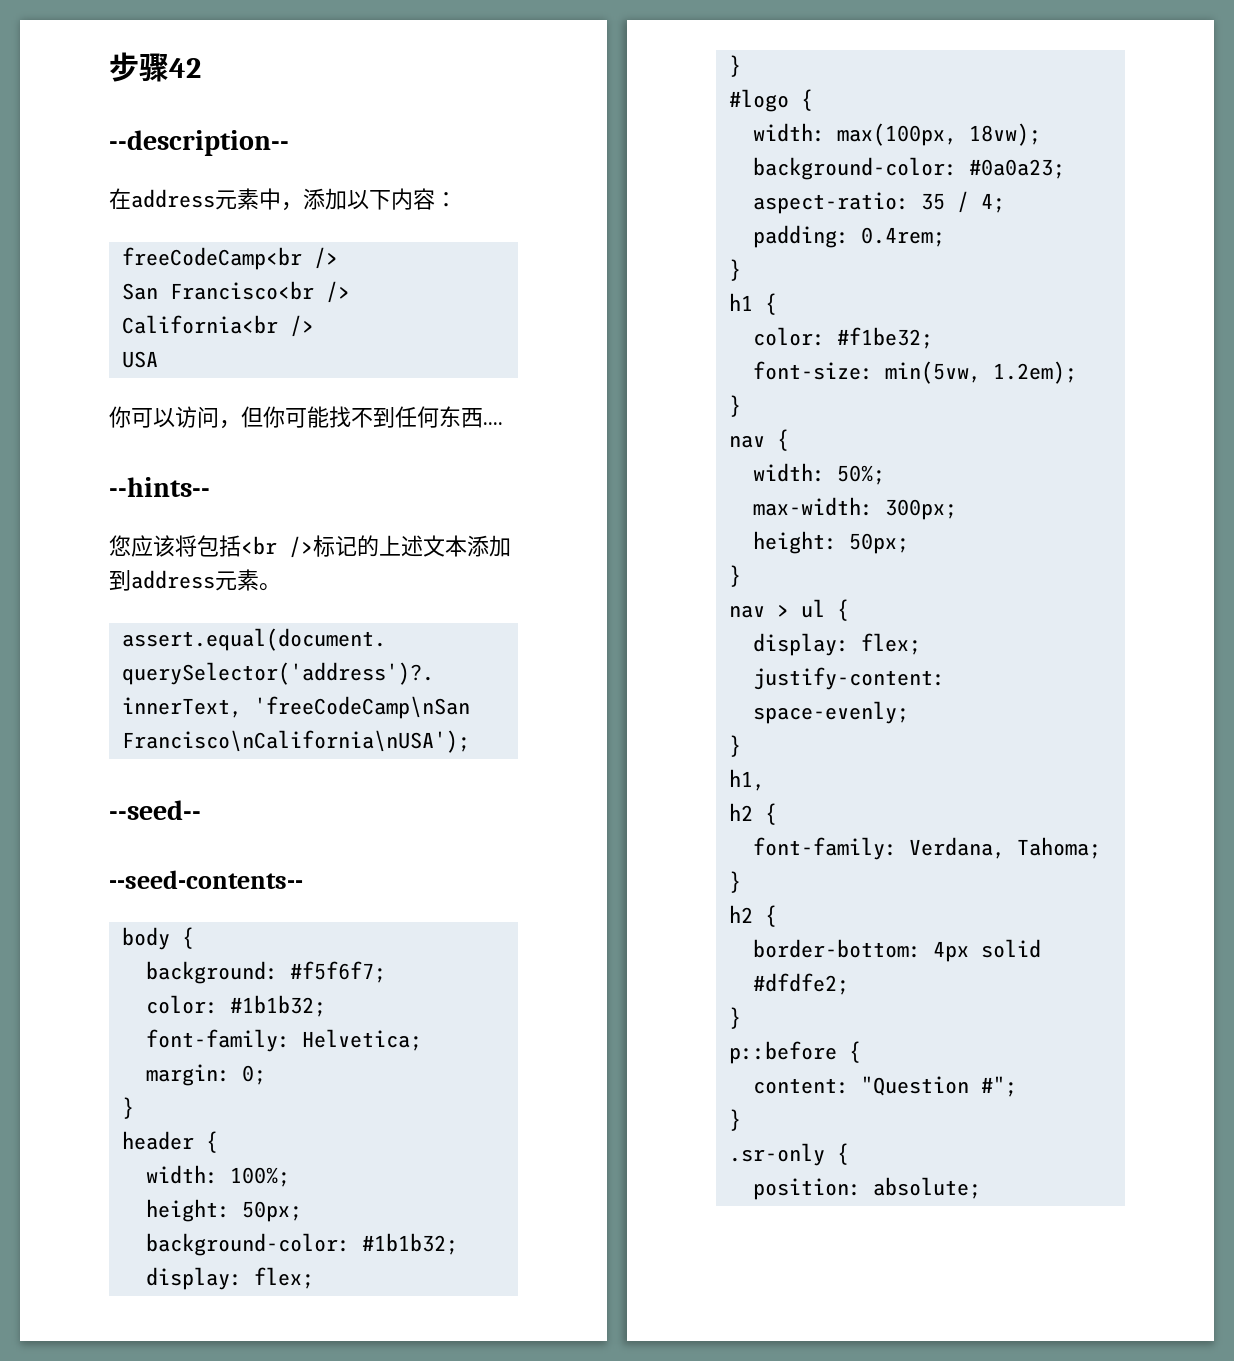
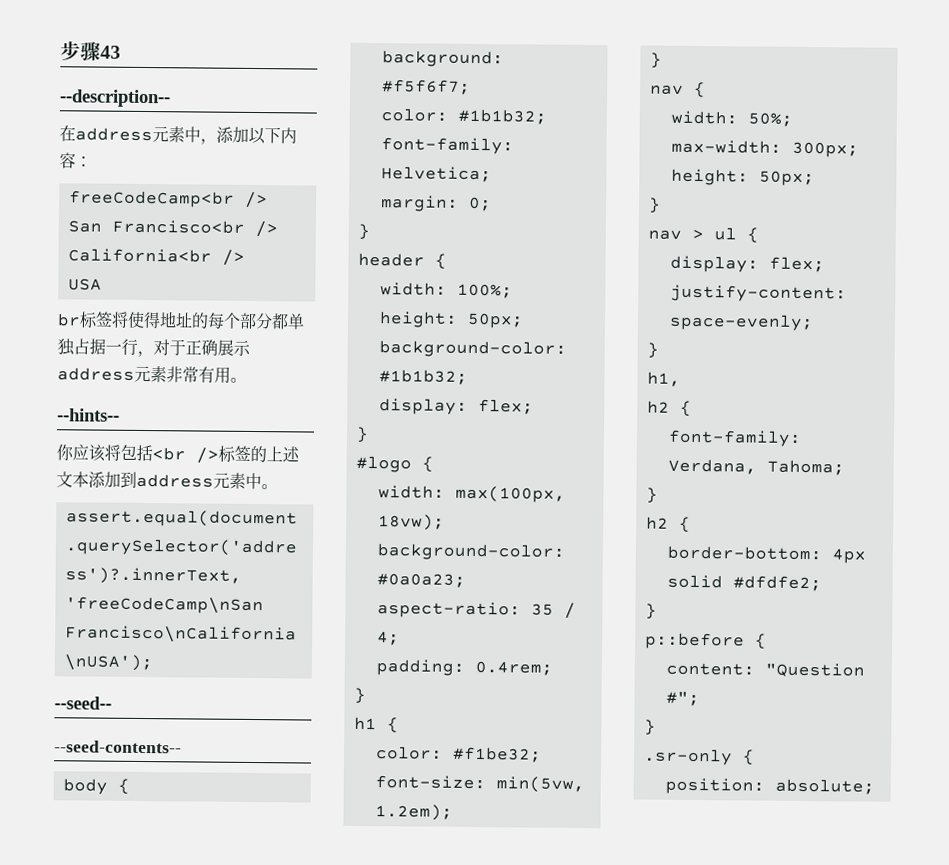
- 步骤42
+ 步骤43
- 你可以访问，但你可能找不到任何东西....
+ br标签将使得地址的每个部分都单独占据一行，对于正确展示address元素非常有用。
- 您应该将包括<br />标记的上述文本添加到address元素。
+ 你应该将包括<br />标签的上述文本添加到address元素中。

